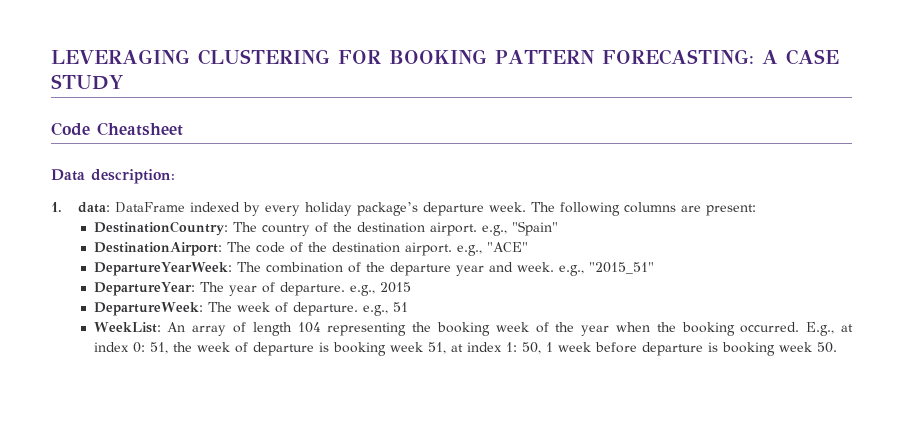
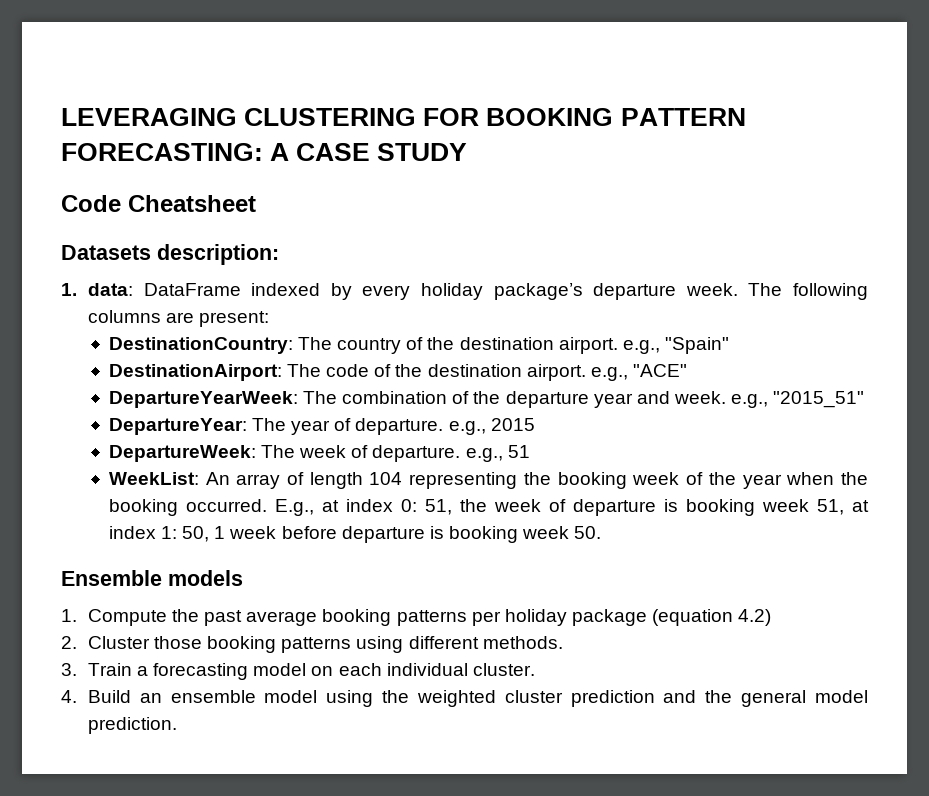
- Data description:
+ Datasets description:
+ Ensemble models
+ 1. Compute the past average booking patterns per holiday package (equation 4.2)
+ 2. Cluster those booking patterns using different methods.
+ 3. Train a forecasting model on each individual cluster.
+ 4. Build an ensemble model using the weighted cluster prediction and the general model prediction.

